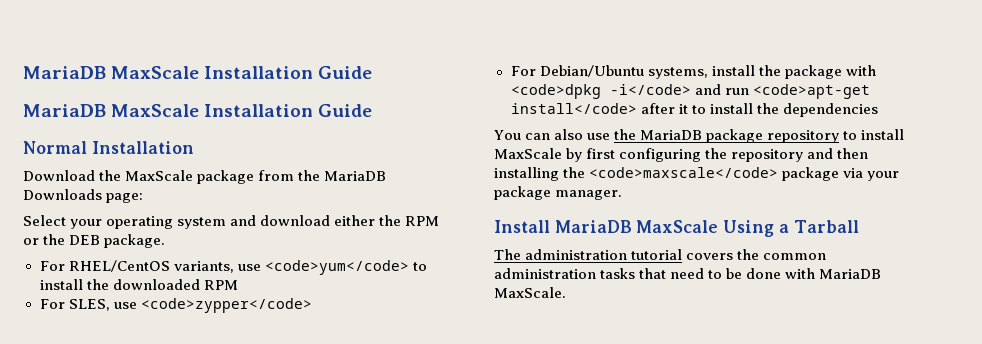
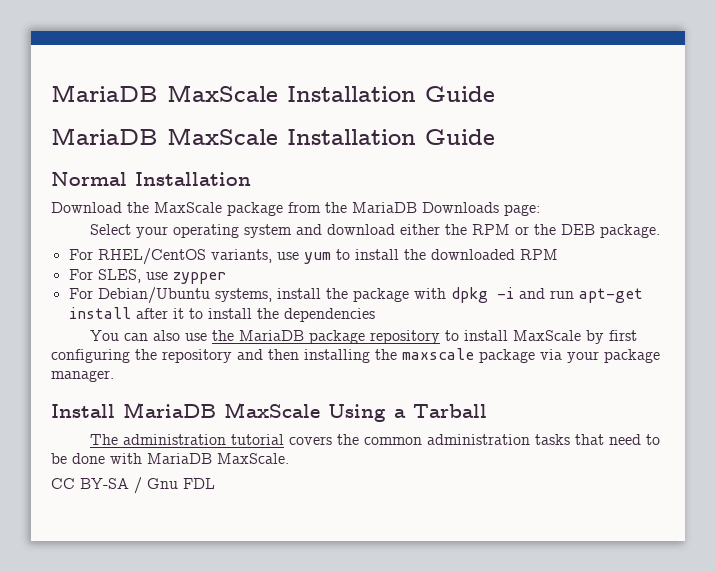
- For RHEL/CentOS variants, use <code>yum</code> to install the downloaded RPM
+ For RHEL/CentOS variants, use yum to install the downloaded RPM
- For SLES, use <code>zypper</code>
+ For SLES, use zypper
- For Debian/Ubuntu systems, install the package with <code>dpkg -i</code> and run <code>apt-get install</code> after it to install the dependencies
+ For Debian/Ubuntu systems, install the package with dpkg -i and run apt-get install after it to install the dependencies
- You can also use the MariaDB package repository to install MaxScale by first configuring the repository and then installing the <code>maxscale</code> package via your package manager.
+ You can also use the MariaDB package repository to install MaxScale by first configuring the repository and then installing the maxscale package via your package manager.
+ CC BY-SA / Gnu FDL

